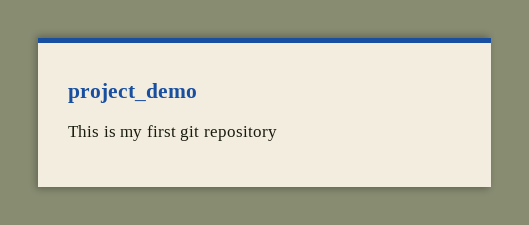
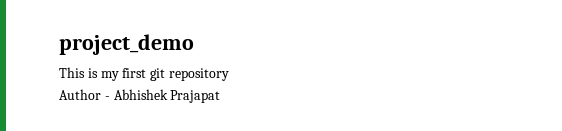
+ Author - Abhishek Prajapat

